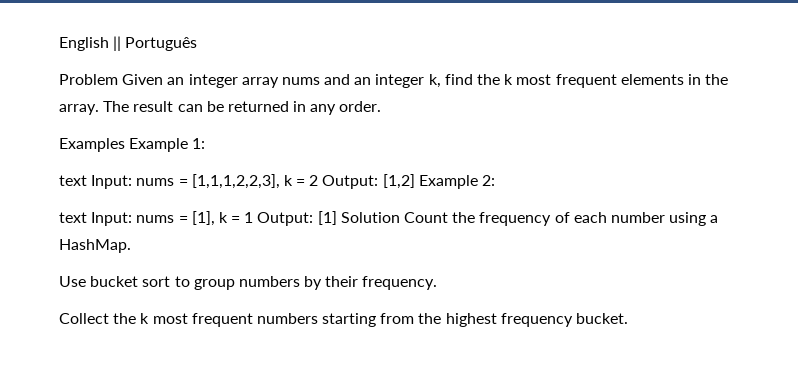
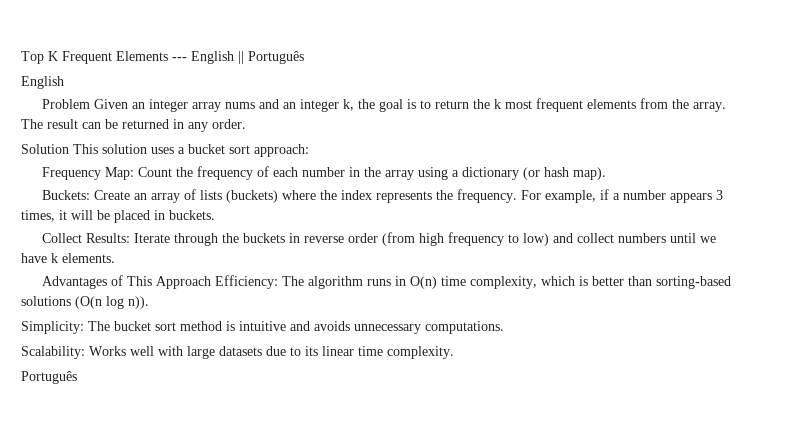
- English || Português
+ Top K Frequent Elements --- English || Português
+ English
- Problem Given an integer array nums and an integer k, find the k most frequent elements in the array.
+ Problem Given an integer array nums and an integer k, the goal is to return the k most frequent elements from the array.
- Examples Example 1:
- text Input: nums = [1,1,1,2,2,3], k = 2 Output: [1,2] Example 2:
- text Input: nums = [1], k = 1 Output: [1] Solution Count the frequency of each number using a HashMap.
- Use bucket sort to group numbers by their frequency.
- Collect the k most frequent numbers starting from the highest frequency bucket.
+ Solution This solution uses a bucket sort approach:
+ Frequency Map: Count the frequency of each number in the array using a dictionary (or hash map).
+ Buckets: Create an array of lists (buckets) where the index represents the frequency. For example, if a number appears 3 times, it will be placed in buckets.
+ Collect Results: Iterate through the buckets in reverse order (from high frequency to low) and collect numbers until we have k elements.
+ Advantages of This Approach Efficiency: The algorithm runs in O(n) time complexity, which is better than sorting-based solutions (O(n log n)).
+ Simplicity: The bucket sort method is intuitive and avoids unnecessary computations.
+ Scalability: Works well with large datasets due to its linear time complexity.
+ Português

